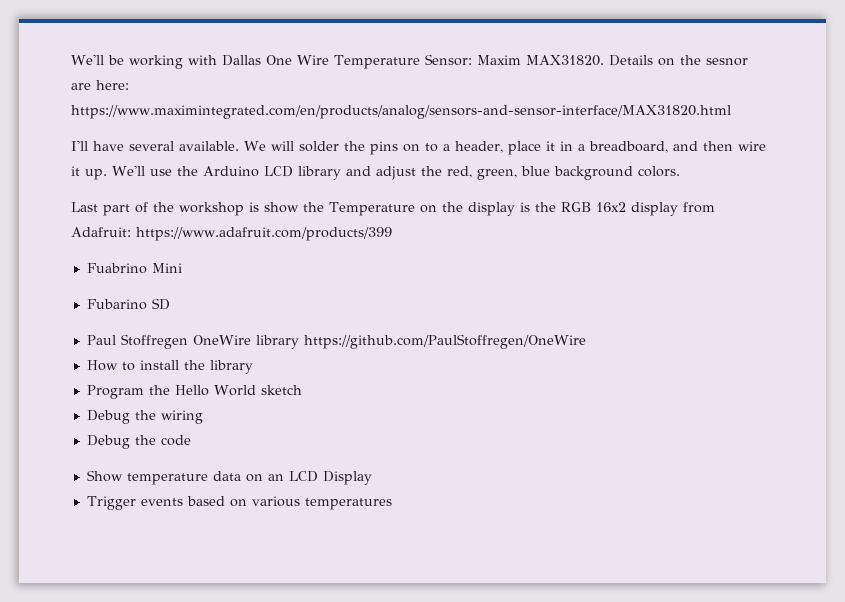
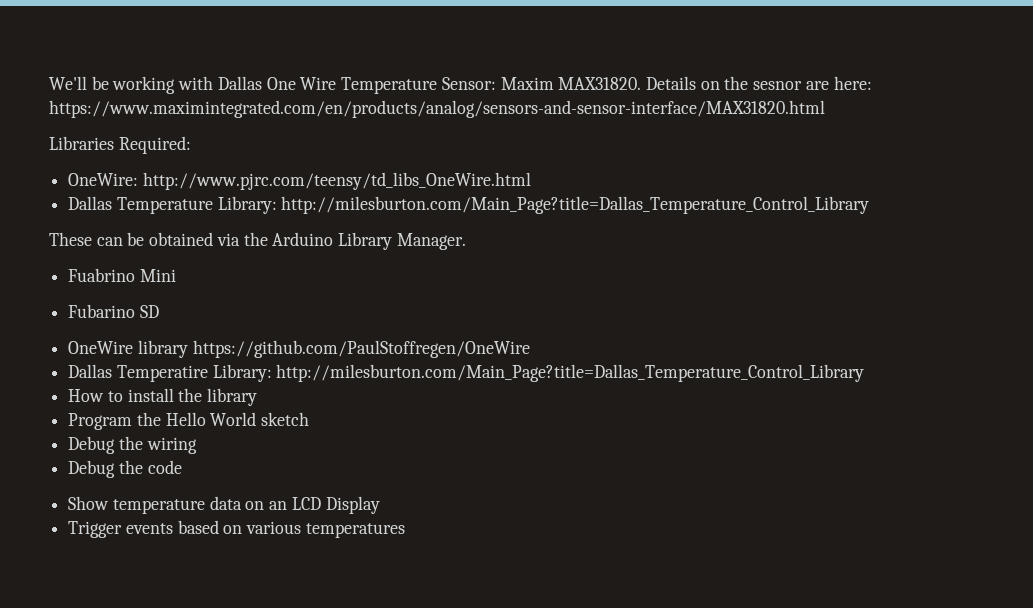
- I'll have several available. We will solder the pins on to a header, place it in a breadboard, and then wire it up. We'll use the Arduino LCD library and adjust the red, green, blue background colors.
- Last part of the workshop is show the Temperature on the display is the RGB 16x2 display from Adafruit: https://www.adafruit.com/products/399
+ Libraries Required:
+ OneWire: http://www.pjrc.com/teensy/td_libs_OneWire.html
+ Dallas Temperature Library: http://milesburton.com/Main_Page?title=Dallas_Temperature_Control_Library
+ These can be obtained via the Arduino Library Manager.
- Paul Stoffregen OneWire library https://github.com/PaulStoffregen/OneWire
+ OneWire library https://github.com/PaulStoffregen/OneWire
+ Dallas Temperatire Library: http://milesburton.com/Main_Page?title=Dallas_Temperature_Control_Library

